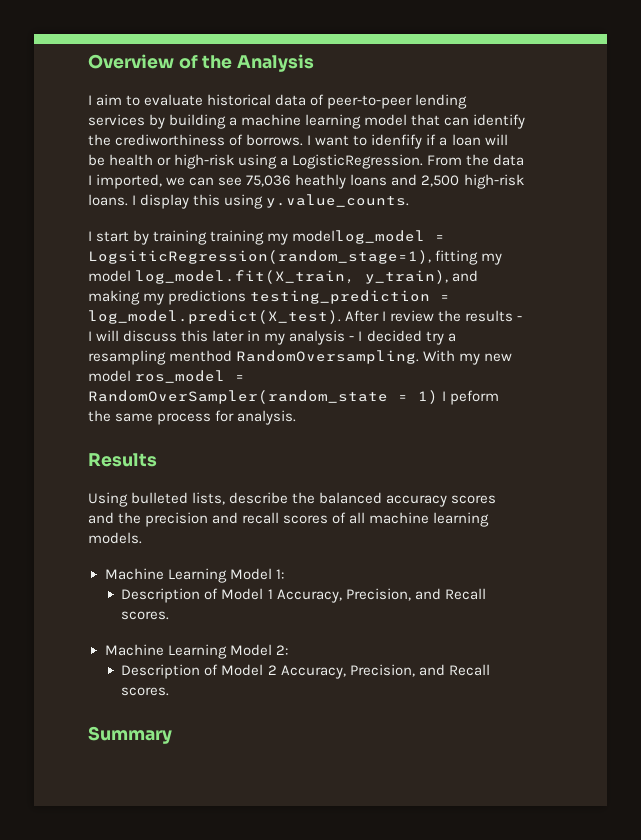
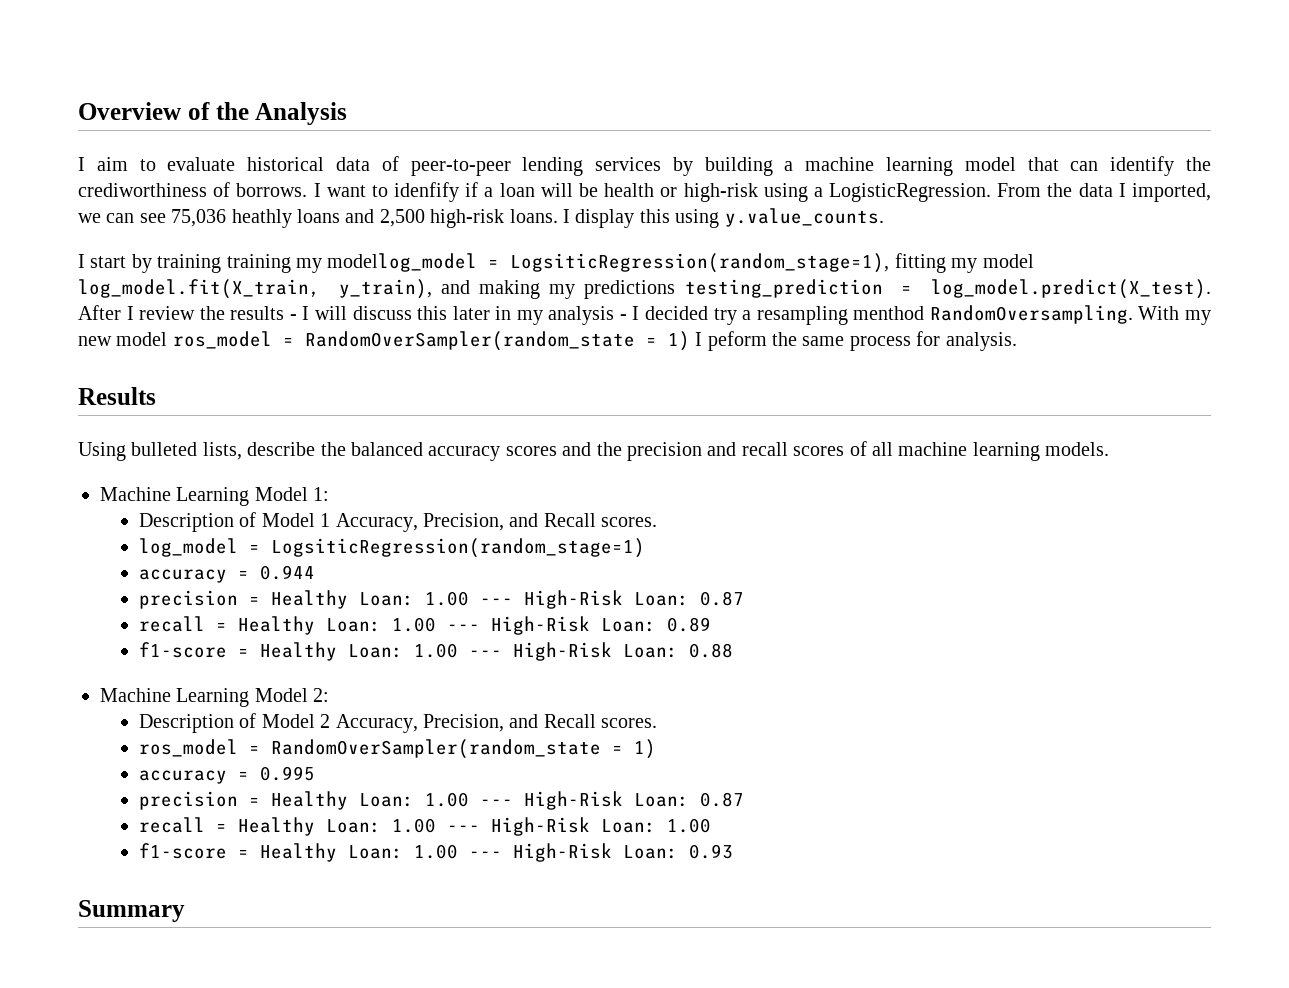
+ log_model = LogsiticRegression(random_stage=1)
+ accuracy = 0.944
+ precision = Healthy Loan: 1.00 --- High-Risk Loan: 0.87
+ recall = Healthy Loan: 1.00 --- High-Risk Loan: 0.89
+ f1-score = Healthy Loan: 1.00 --- High-Risk Loan: 0.88
  Description of Model 2 Accuracy, Precision, and Recall scores.
+ ros_model = RandomOverSampler(random_state = 1)
+ accuracy = 0.995
+ precision = Healthy Loan: 1.00 --- High-Risk Loan: 0.87
+ recall = Healthy Loan: 1.00 --- High-Risk Loan: 1.00
+ f1-score = Healthy Loan: 1.00 --- High-Risk Loan: 0.93

